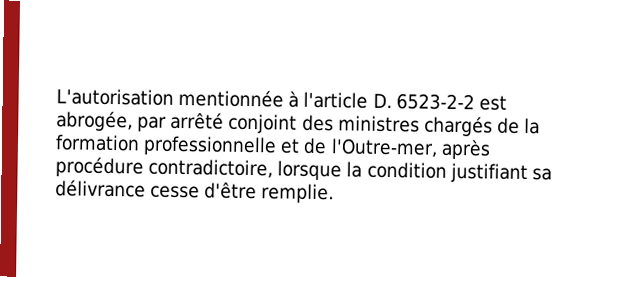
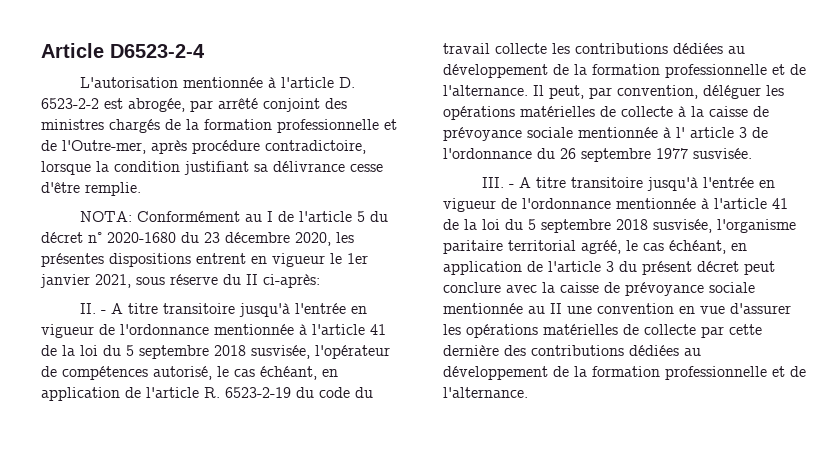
+ Article D6523-2-4
+ NOTA: Conformément au I de l'article 5 du décret n° 2020-1680 du 23 décembre 2020, les présentes dispositions entrent en vigueur le 1er janvier 2021, sous réserve du II ci-après:
+ II. - A titre transitoire jusqu'à l'entrée en vigueur de l'ordonnance mentionnée à l'article 41 de la loi du 5 septembre 2018 susvisée, l'opérateur de compétences autorisé, le cas échéant, en application de l'article R. 6523-2-19 du code du travail collecte les contributions dédiées au développement de la formation professionnelle et de l'alternance. Il peut, par convention, déléguer les opérations matérielles de collecte à la caisse de prévoyance sociale mentionnée à l' article 3 de l'ordonnance du 26 septembre 1977 susvisée.
+ III. - A titre transitoire jusqu'à l'entrée en vigueur de l'ordonnance mentionnée à l'article 41 de la loi du 5 septembre 2018 susvisée, l'organisme paritaire territorial agréé, le cas échéant, en application de l'article 3 du présent décret peut conclure avec la caisse de prévoyance sociale mentionnée au II une convention en vue d'assurer les opérations matérielles de collecte par cette dernière des contributions dédiées au développement de la formation professionnelle et de l'alternance.

